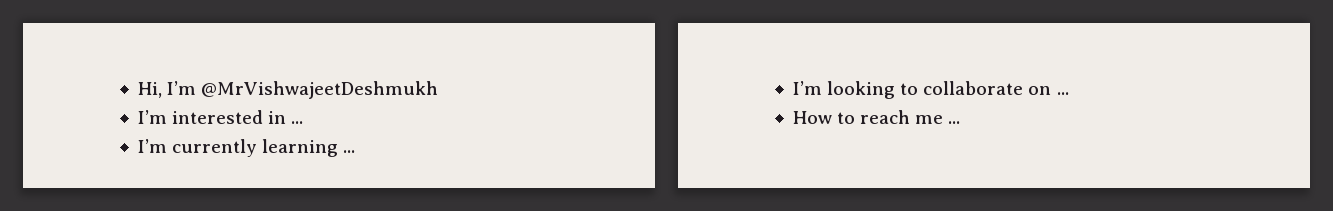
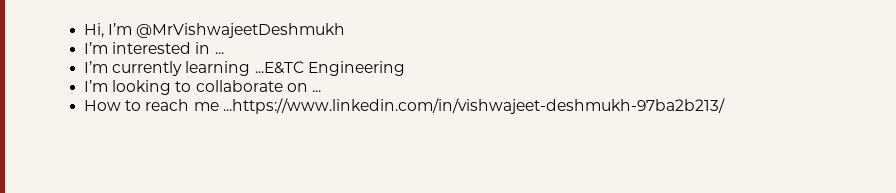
- I’m currently learning ...
+ I’m currently learning ...E&TC Engineering
- How to reach me ...
+ How to reach me ...https://www.linkedin.com/in/vishwajeet-deshmukh-97ba2b213/

